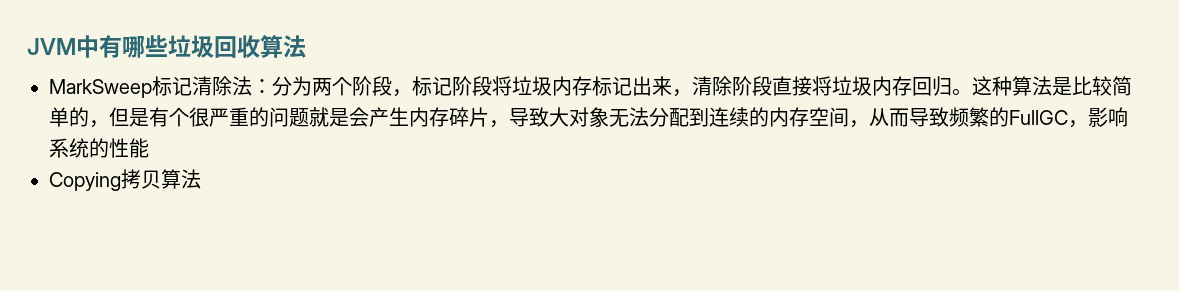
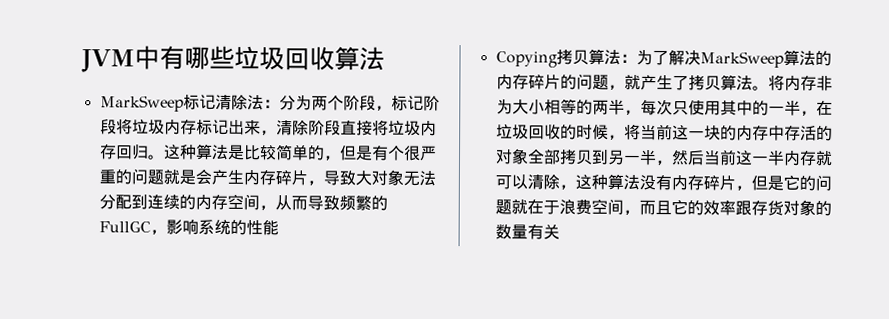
- Copying拷贝算法
+ Copying拷贝算法：为了解决MarkSweep算法的内存碎片的问题，就产生了拷贝算法。将内存非为大小相等的两半，每次只使用其中的一半，在垃圾回收的时候，将当前这一块的内存中存活的对象全部拷贝到另一半，然后当前这一半内存就可以清除，这种算法没有内存碎片，但是它的问题就在于浪费空间，而且它的效率跟存货对象的数量有关

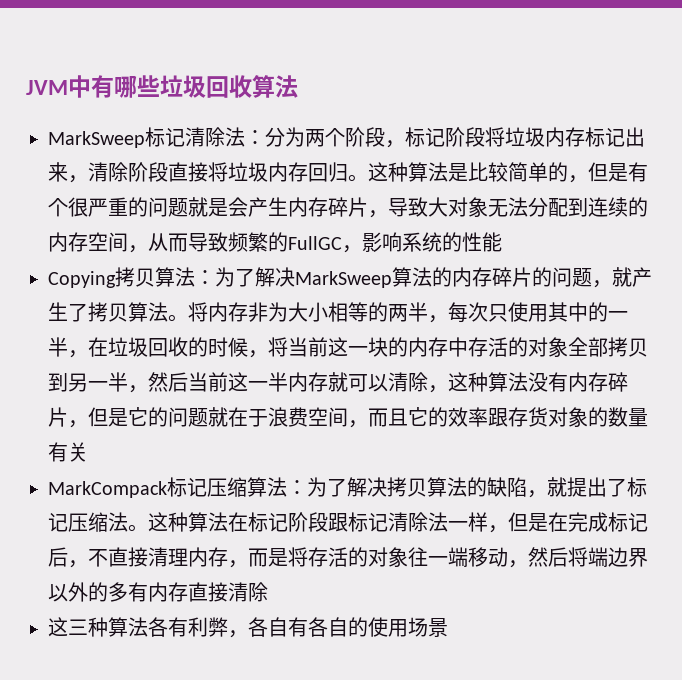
+ MarkCompack标记压缩算法：为了解决拷贝算法的缺陷，就提出了标记压缩法。这种算法在标记阶段跟标记清除法一样，但是在完成标记后，不直接清理内存，而是将存活的对象往一端移动，然后将端边界以外的多有内存直接清除
+ 这三种算法各有利弊，各自有各自的使用场景

